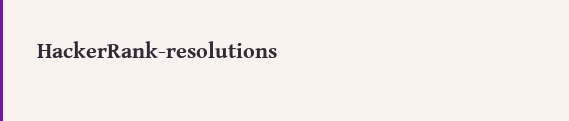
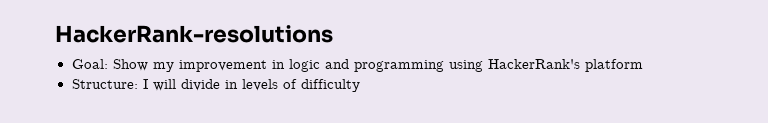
+ Goal: Show my improvement in logic and programming using HackerRank's platform
+ Structure: I will divide in levels of difficulty

